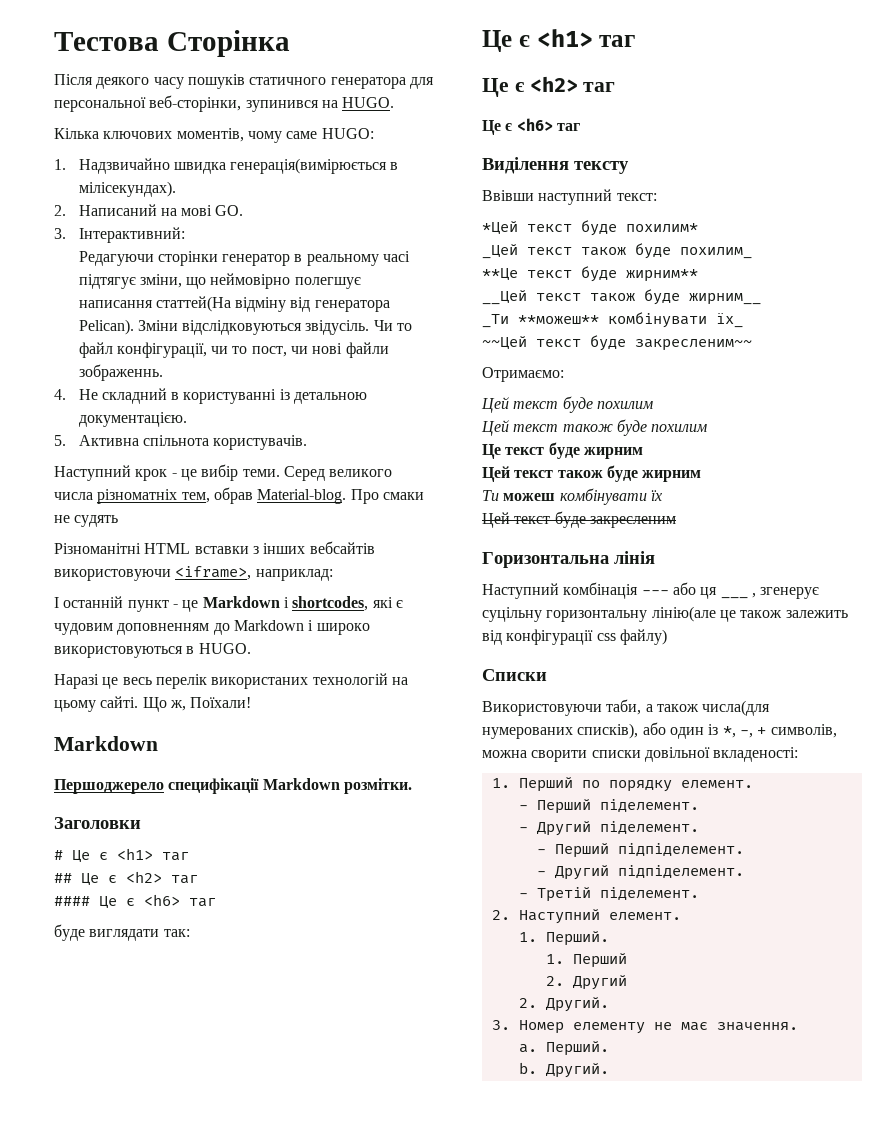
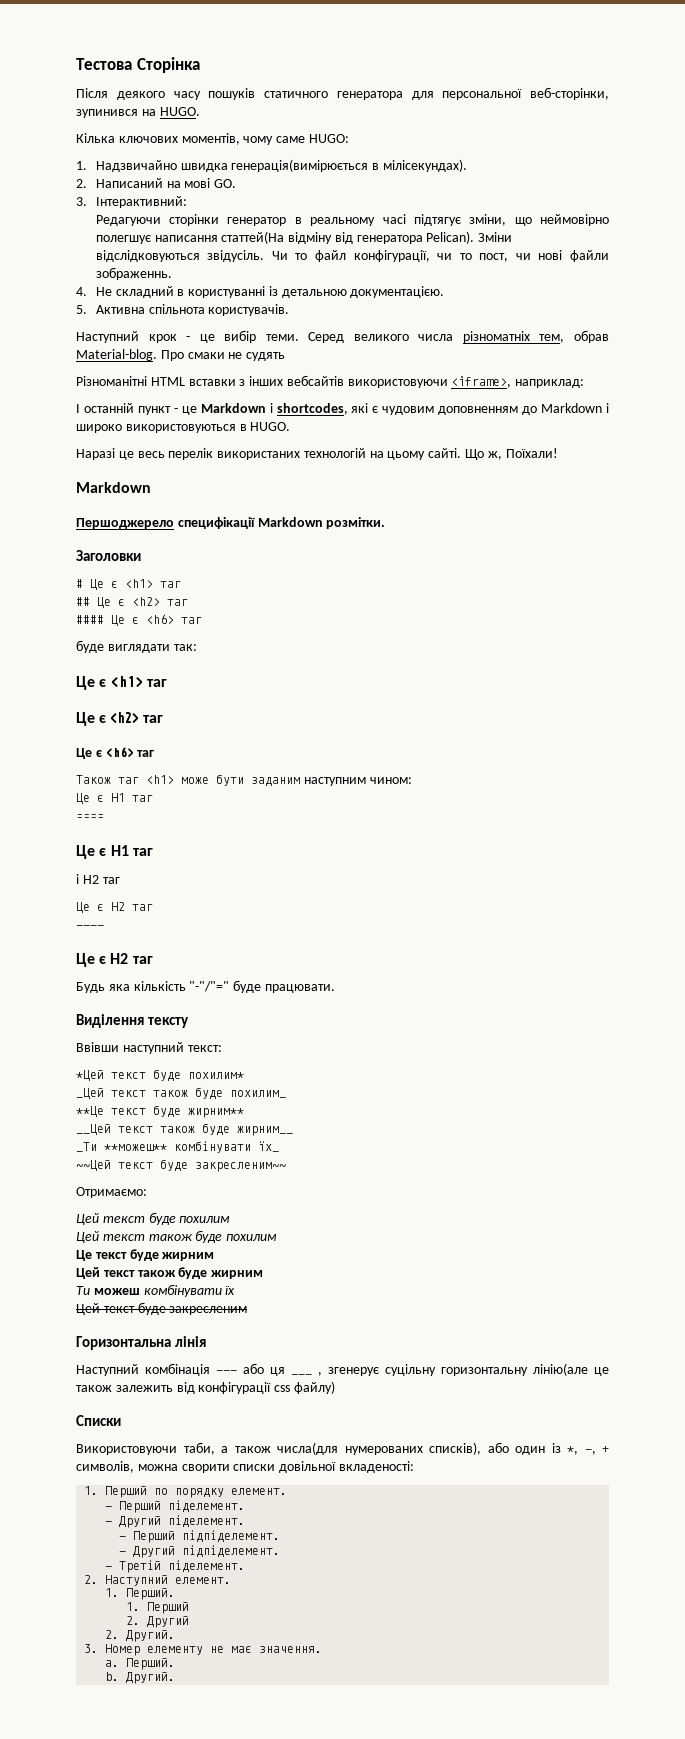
+ Також таг <h1> може бути заданим наступним чином:
+ Це є H1 таг
+ ====
+ Це є H1 таг
+ і H2 таг
+ Це є H2 таг
+ ----
+ Це є H2 таг
+ Будь яка кількість "-"/"=" буде працювати.

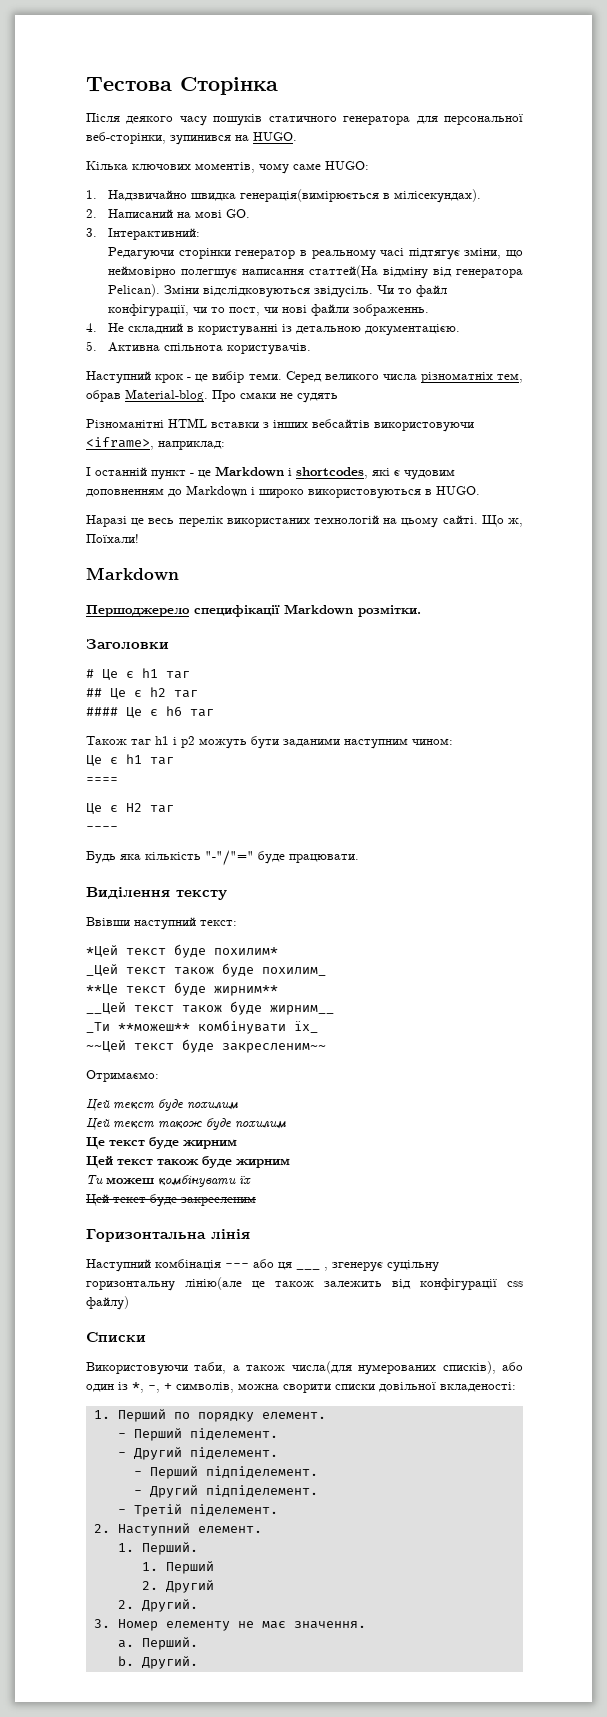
- # Це є <h1> таг
+ # Це є h1 таг
- ## Це є <h2> таг
+ ## Це є h2 таг
- #### Це є <h6> таг
- буде виглядати так:
- Це є <h1> таг
- Це є <h2> таг
- Це є <h6> таг
- Також таг <h1> може бути заданим наступним чином:
- Це є H1 таг
+ #### Це є h6 таг
+ Також таг h1 і р2 можуть бути заданими наступним чином:
+ Це є h1 таг
  ====
- Це є H1 таг
- і H2 таг
  ----
- Це є H2 таг

